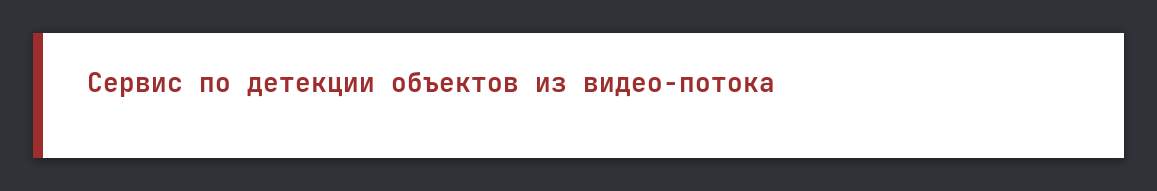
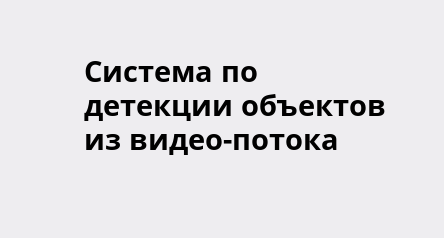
- Сервис по детекции объектов из видео-потока
+ Система по детекции объектов из видео-потока

